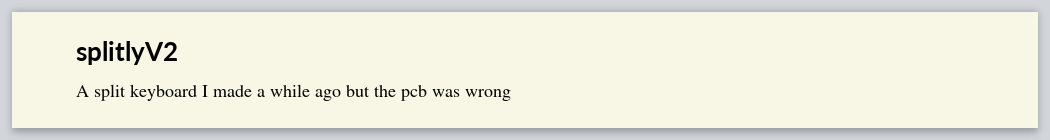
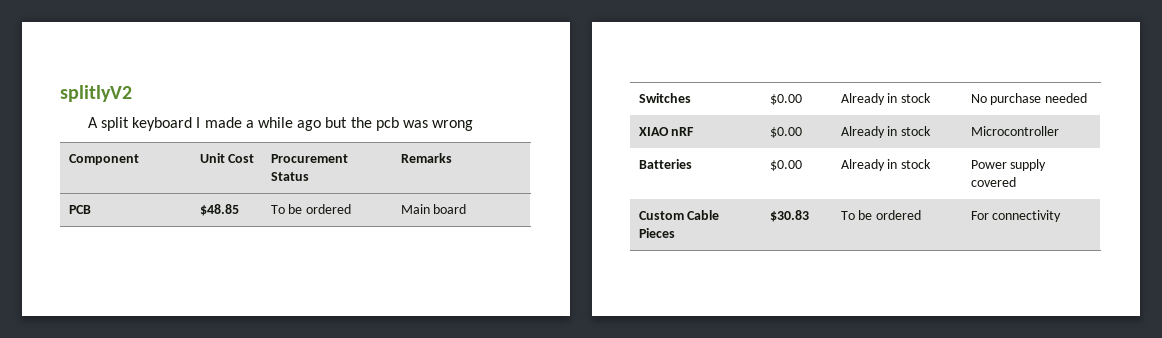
+ Component | Unit Cost | Procurement Status | Remarks
+ PCB | $48.85 | To be ordered | Main board
+ Switches | $0.00 | Already in stock | No purchase needed
+ XIAO nRF | $0.00 | Already in stock | Microcontroller
+ Batteries | $0.00 | Already in stock | Power supply covered
+ Custom Cable Pieces | $30.83 | To be ordered | For connectivity

